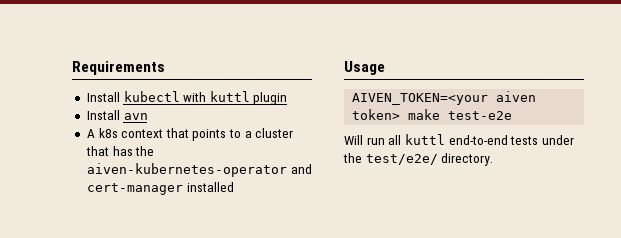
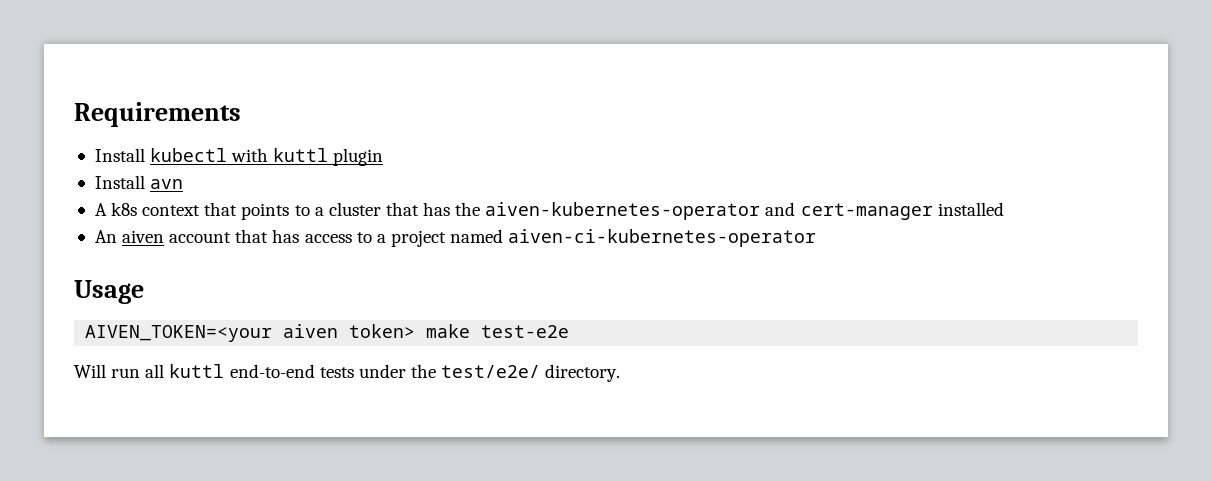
+ An aiven account that has access to a project named aiven-ci-kubernetes-operator

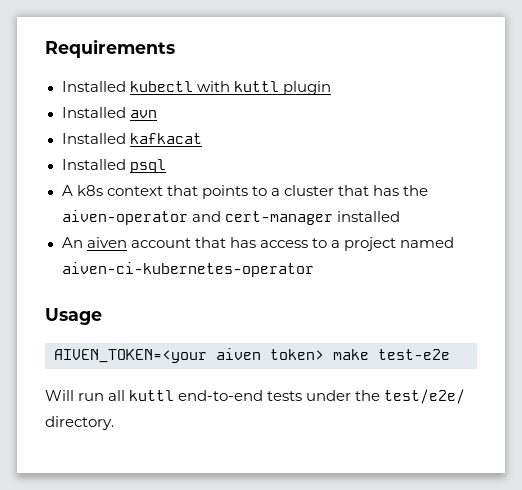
- Install kubectl with kuttl plugin
+ Installed kubectl with kuttl plugin
- Install avn
+ Installed avn
+ Installed kafkacat
+ Installed psql
- A k8s context that points to a cluster that has the aiven-kubernetes-operator and cert-manager installed
+ A k8s context that points to a cluster that has the aiven-operator and cert-manager installed

